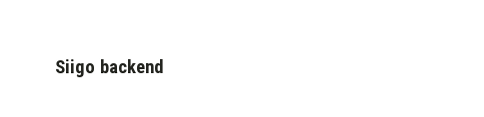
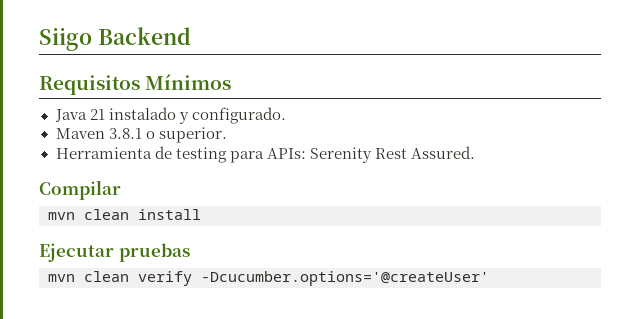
- Siigo backend
+ Siigo Backend
+ Requisitos Mínimos
+ Java 21 instalado y configurado.
+ Maven 3.8.1 o superior.
+ Herramienta de testing para APIs: Serenity Rest Assured.
+ Compilar
+ mvn clean install
+ Ejecutar pruebas
+ mvn clean verify -Dcucumber.options='@createUser'

